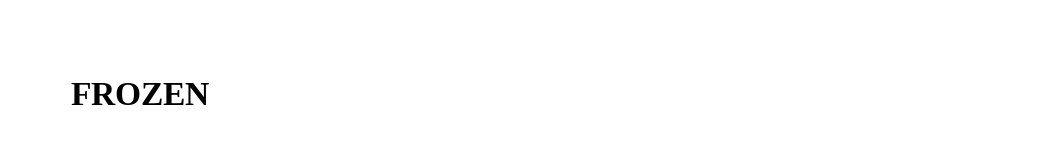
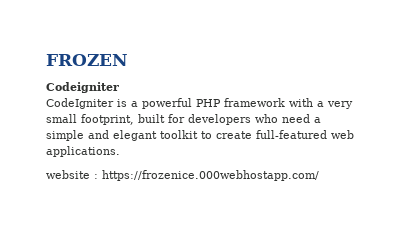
+ Codeigniter
+ CodeIgniter is a powerful PHP framework with a very small footprint, built for developers who need a simple and elegant toolkit to create full-featured web applications.
+ website : https://frozenice.000webhostapp.com/

